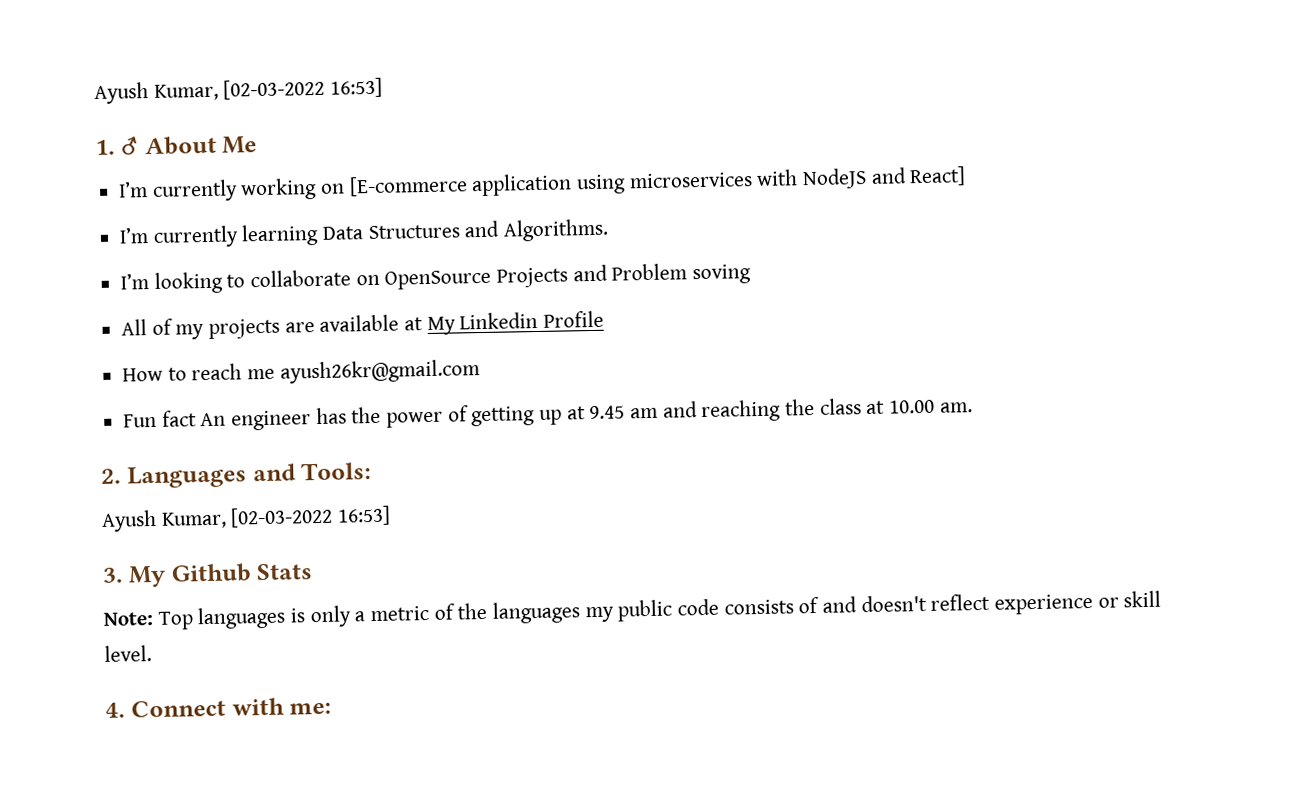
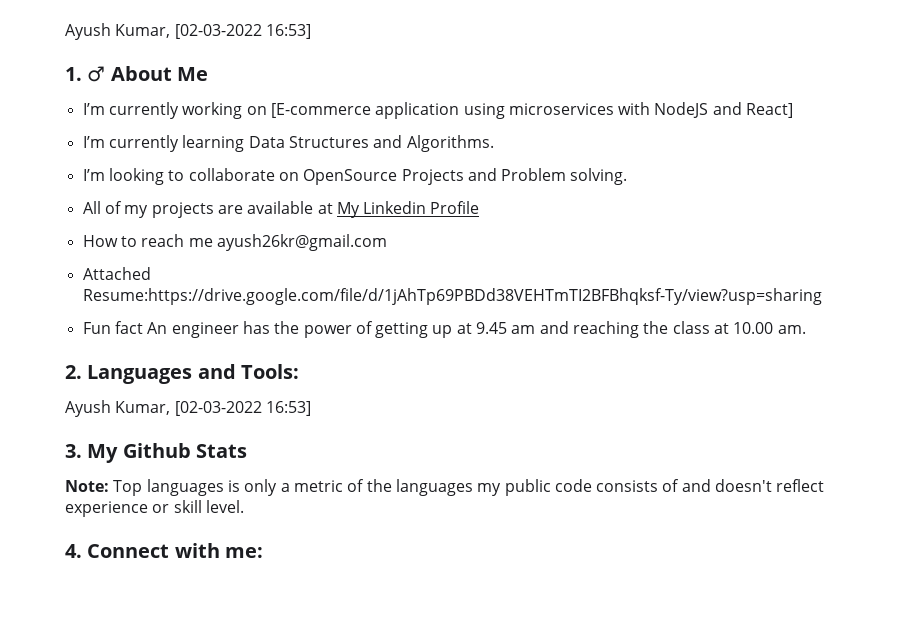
- I’m looking to collaborate on OpenSource Projects and Problem soving
+ I’m looking to collaborate on OpenSource Projects and Problem solving.
+ Attached Resume:https://drive.google.com/file/d/1jAhTp69PBDd38VEHTmTI2BFBhqksf-Ty/view?usp=sharing

